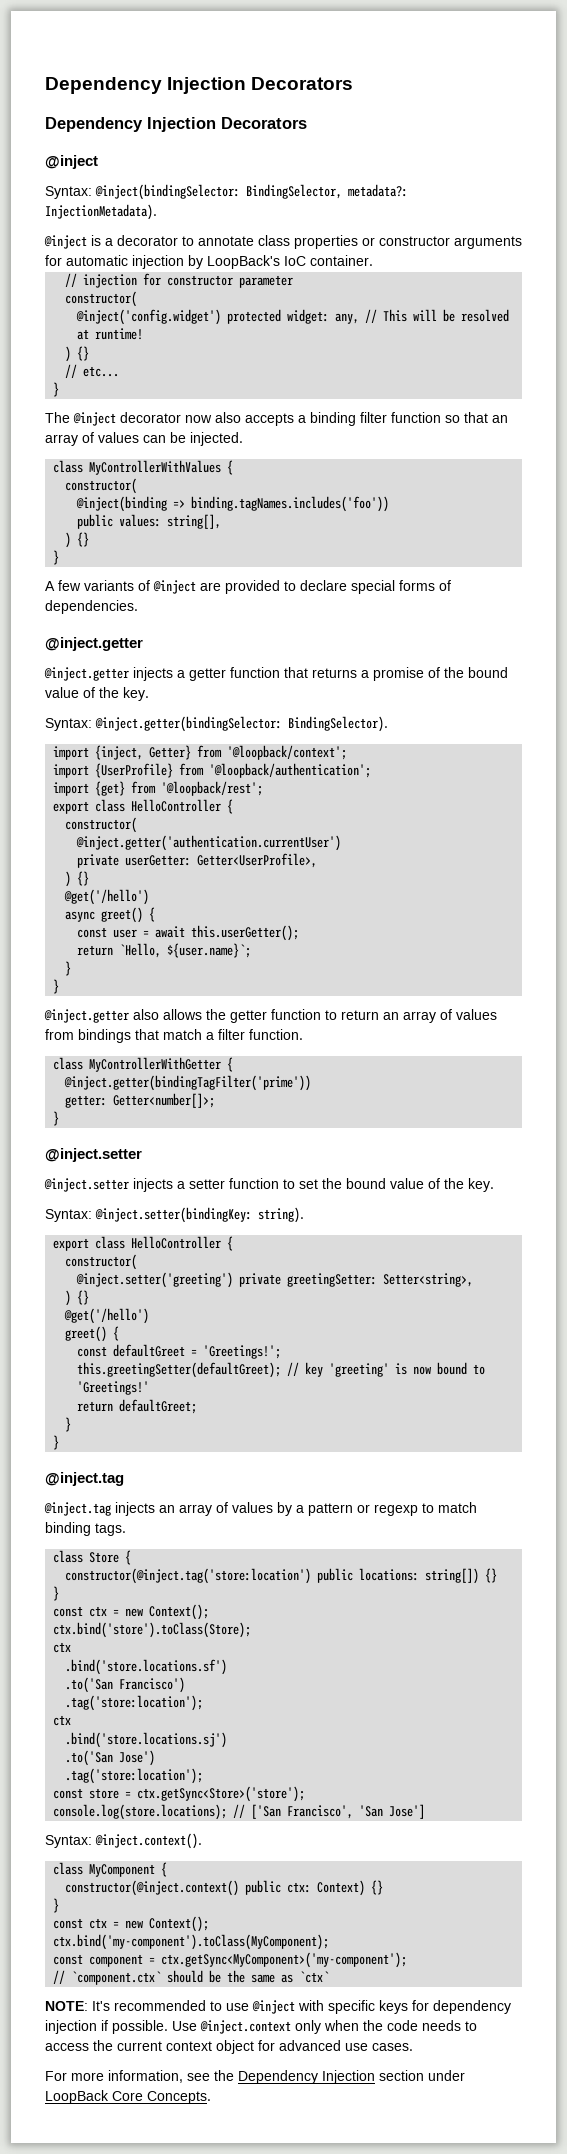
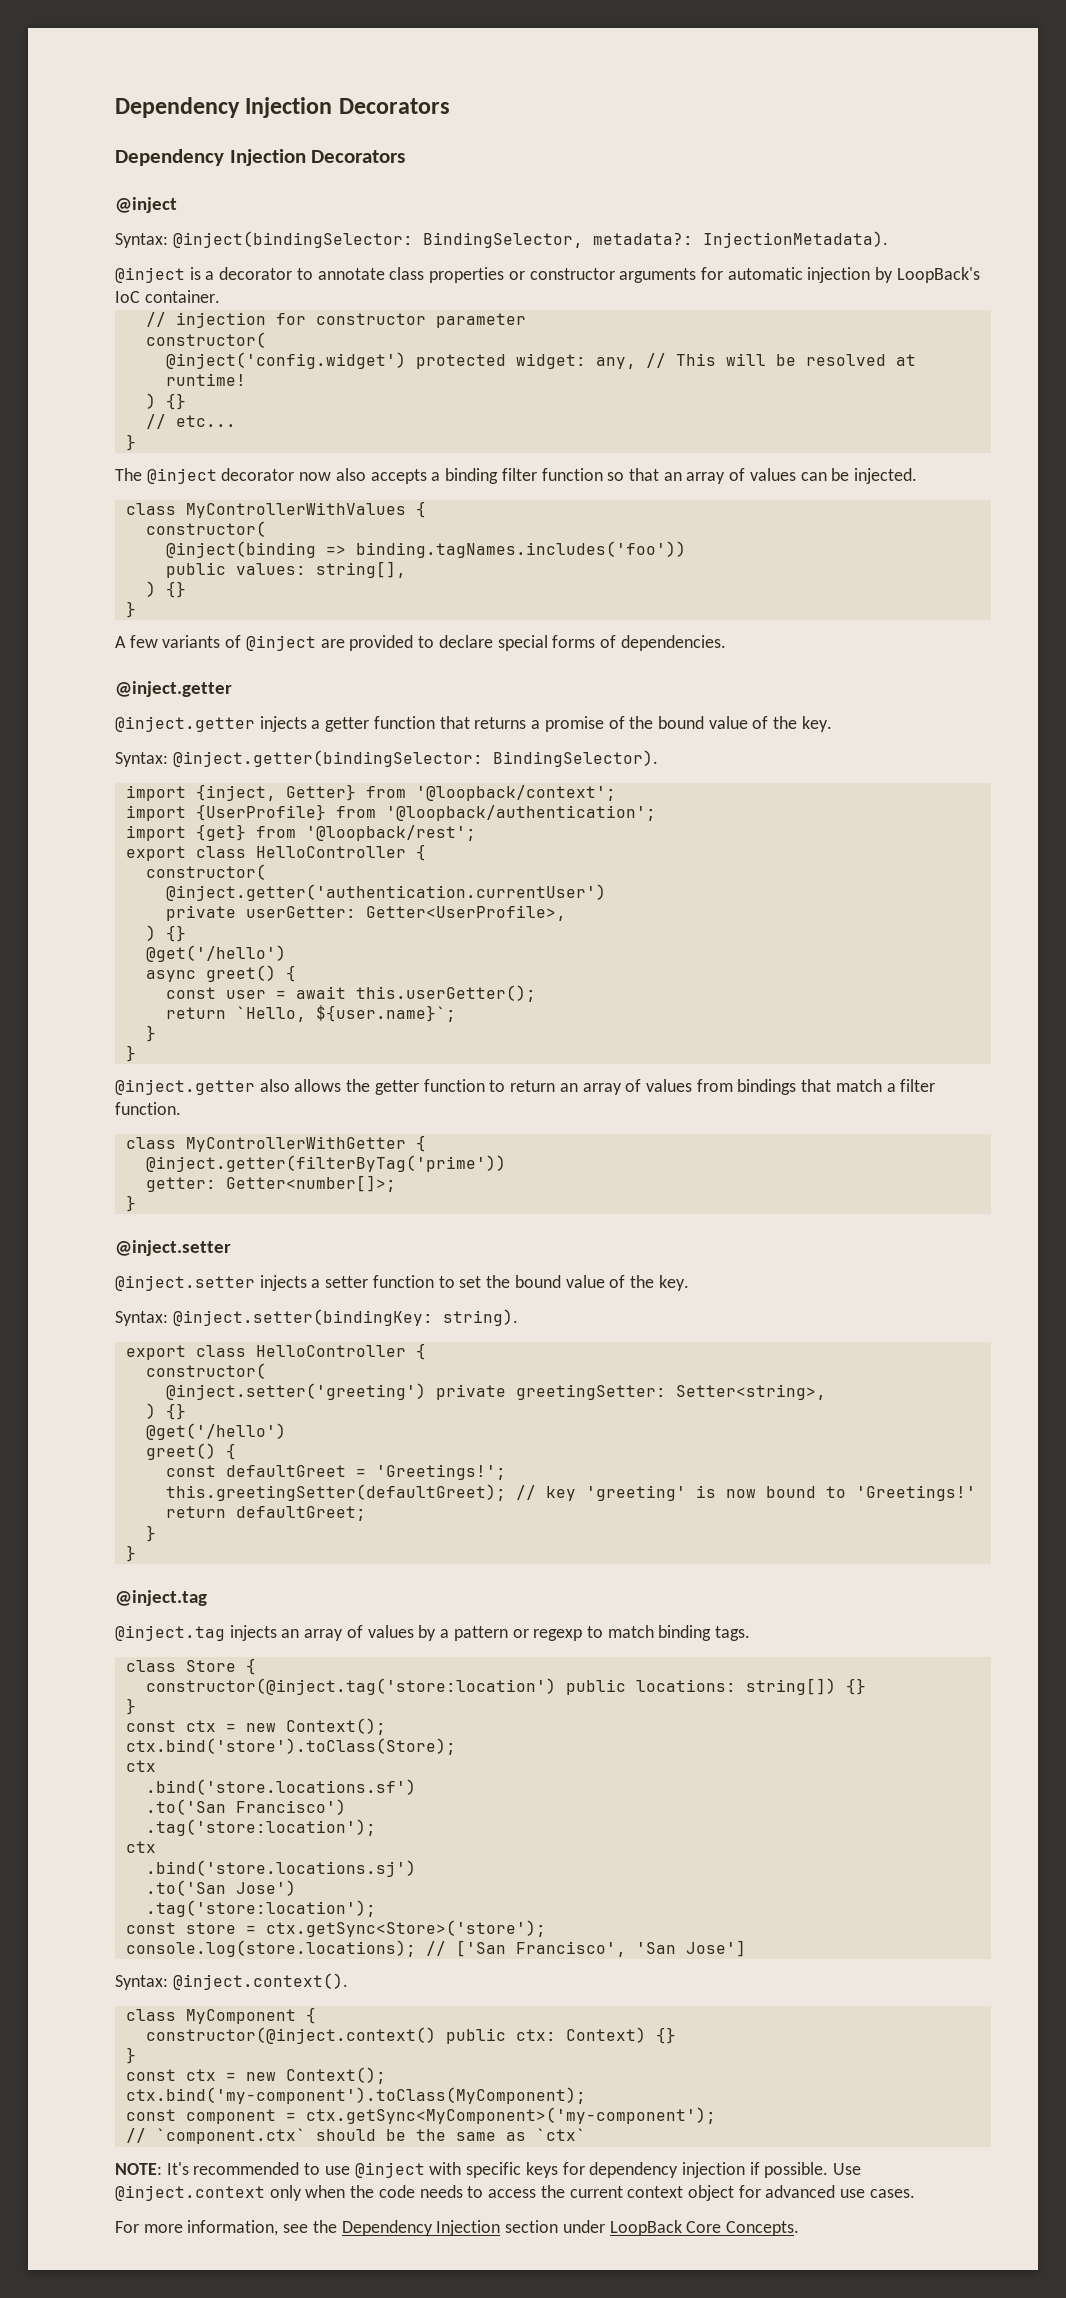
- @inject.getter(bindingTagFilter('prime'))
+ @inject.getter(filterByTag('prime'))

